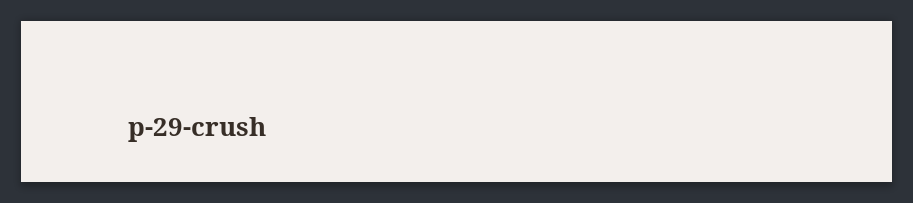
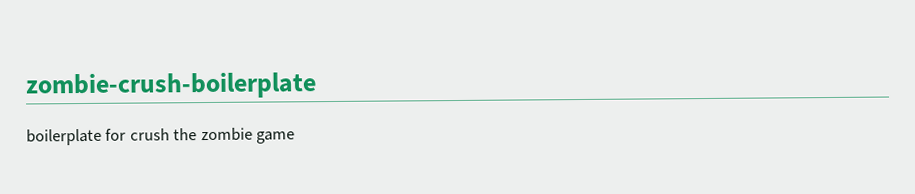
- p-29-crush
+ zombie-crush-boilerplate
+ boilerplate for crush the zombie game

